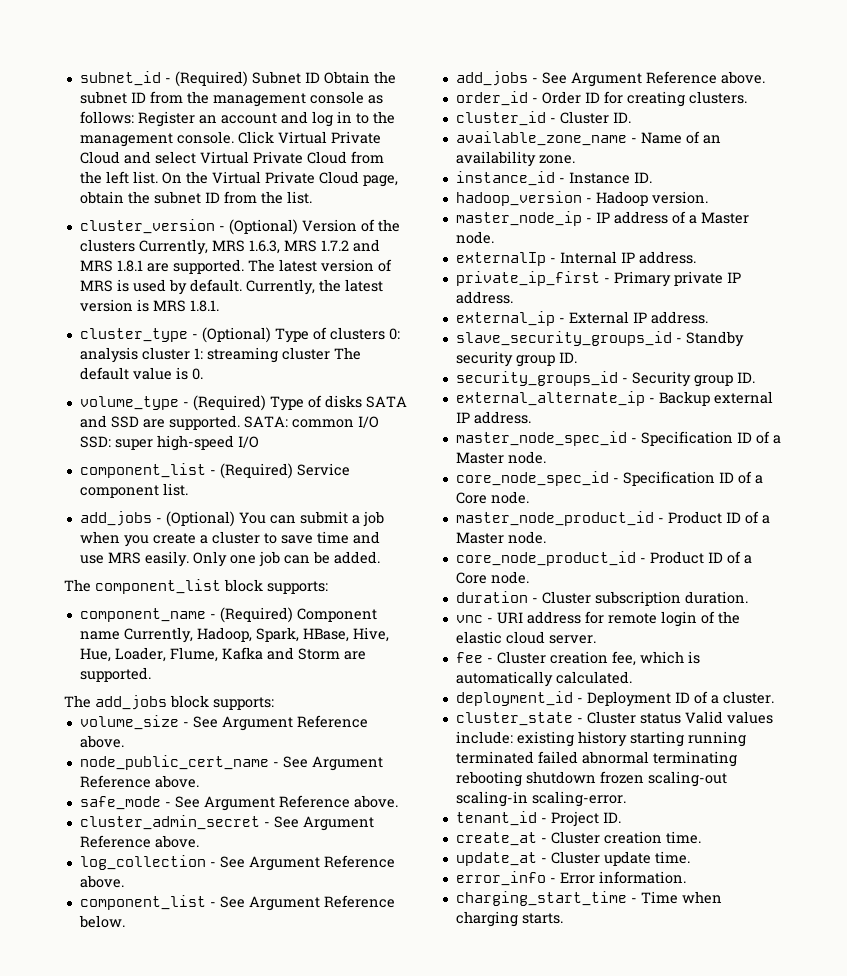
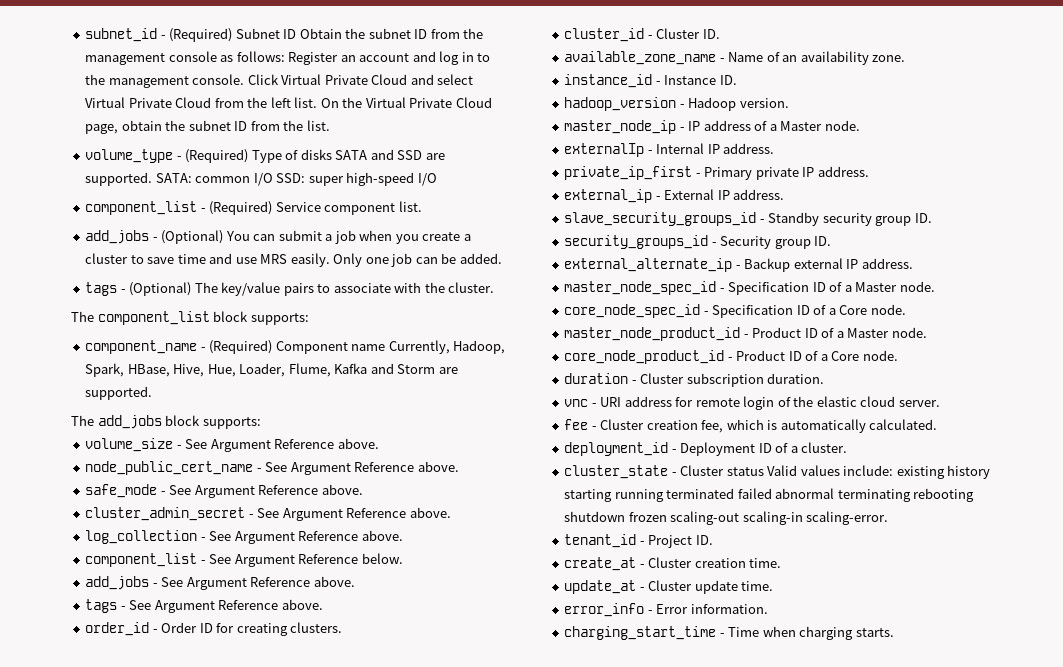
- cluster_version - (Optional) Version of the clusters Currently, MRS 1.6.3, MRS 1.7.2 and MRS 1.8.1 are supported. The latest version of MRS is used by default. Currently, the latest version is MRS 1.8.1.
- cluster_type - (Optional) Type of clusters 0: analysis cluster 1: streaming cluster The default value is 0.
+ tags - (Optional) The key/value pairs to associate with the cluster.
+ tags - See Argument Reference above.

